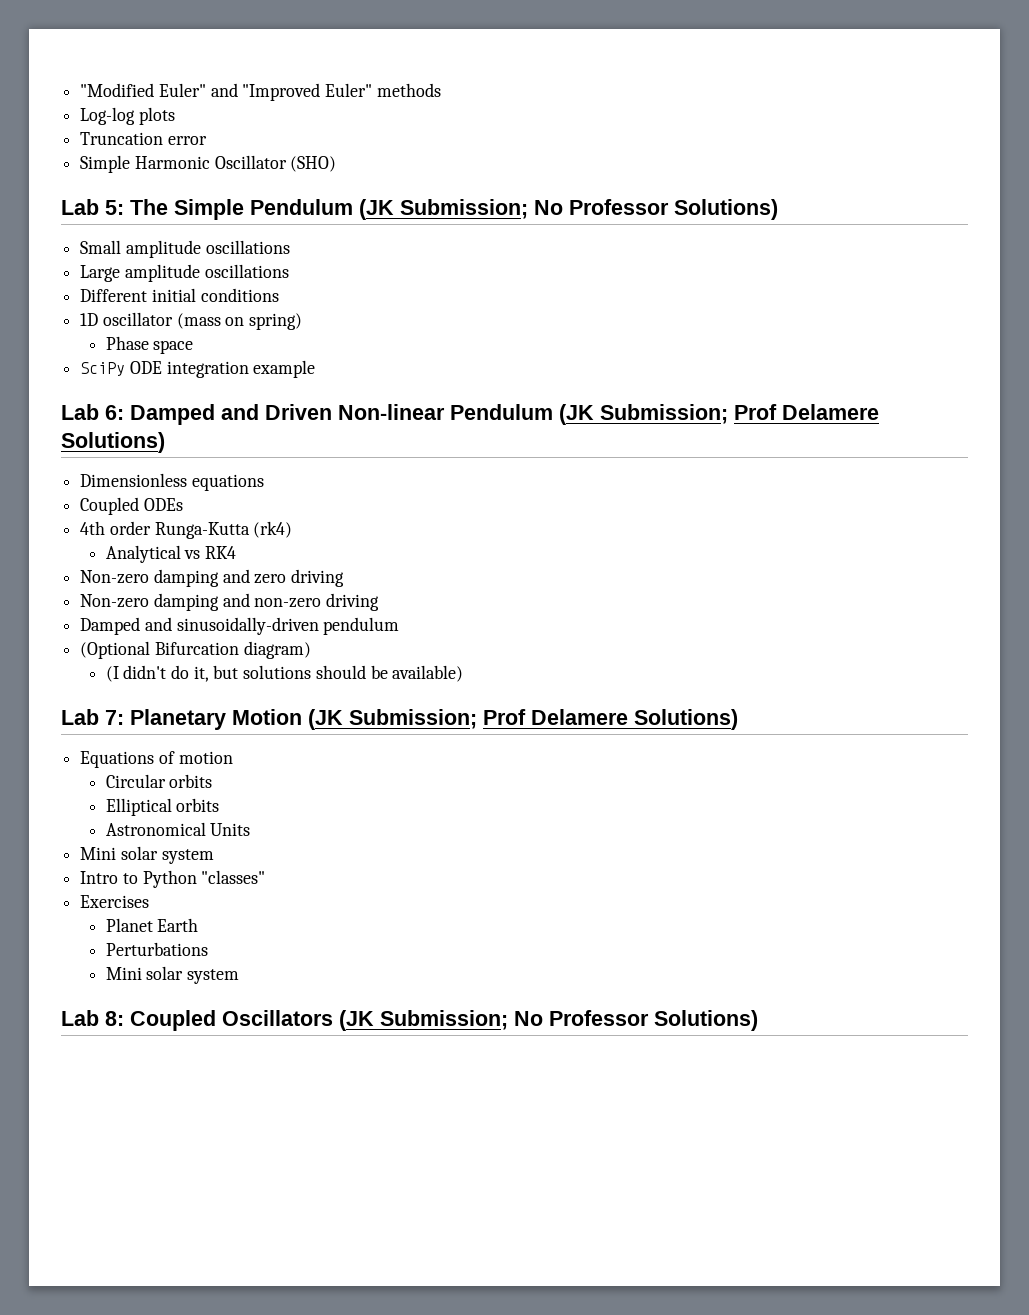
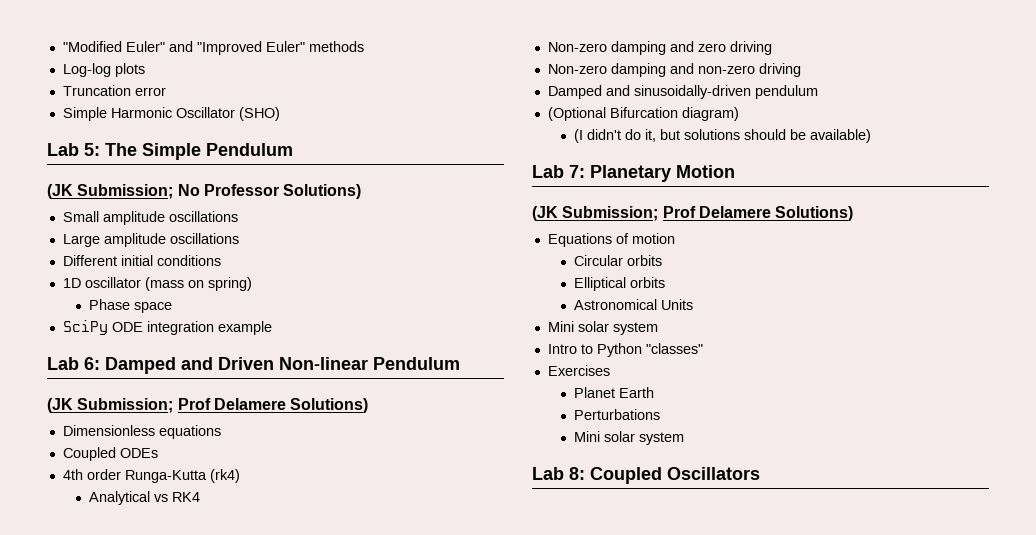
- Lab 5: The Simple Pendulum (JK Submission; No Professor Solutions)
+ Lab 5: The Simple Pendulum
+ (JK Submission; No Professor Solutions)
- Lab 6: Damped and Driven Non-linear Pendulum (JK Submission; Prof Delamere Solutions)
+ Lab 6: Damped and Driven Non-linear Pendulum
+ (JK Submission; Prof Delamere Solutions)
- Lab 7: Planetary Motion (JK Submission; Prof Delamere Solutions)
+ Lab 7: Planetary Motion
+ (JK Submission; Prof Delamere Solutions)
- Lab 8: Coupled Oscillators (JK Submission; No Professor Solutions)
+ Lab 8: Coupled Oscillators

